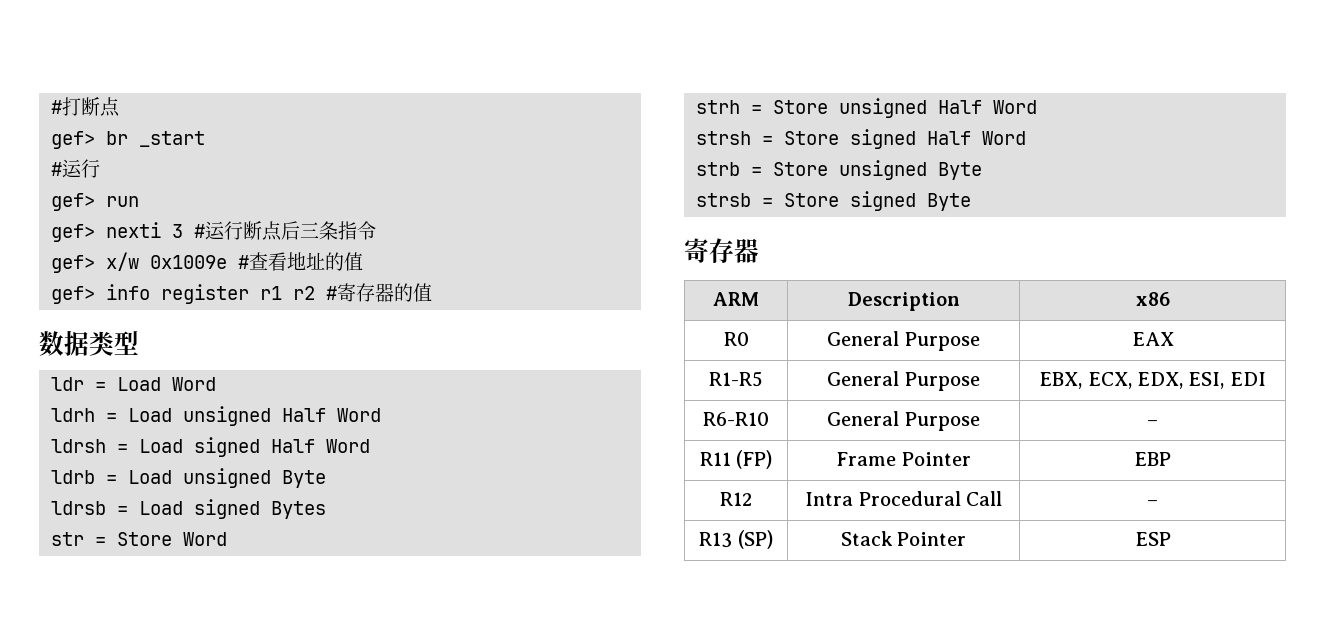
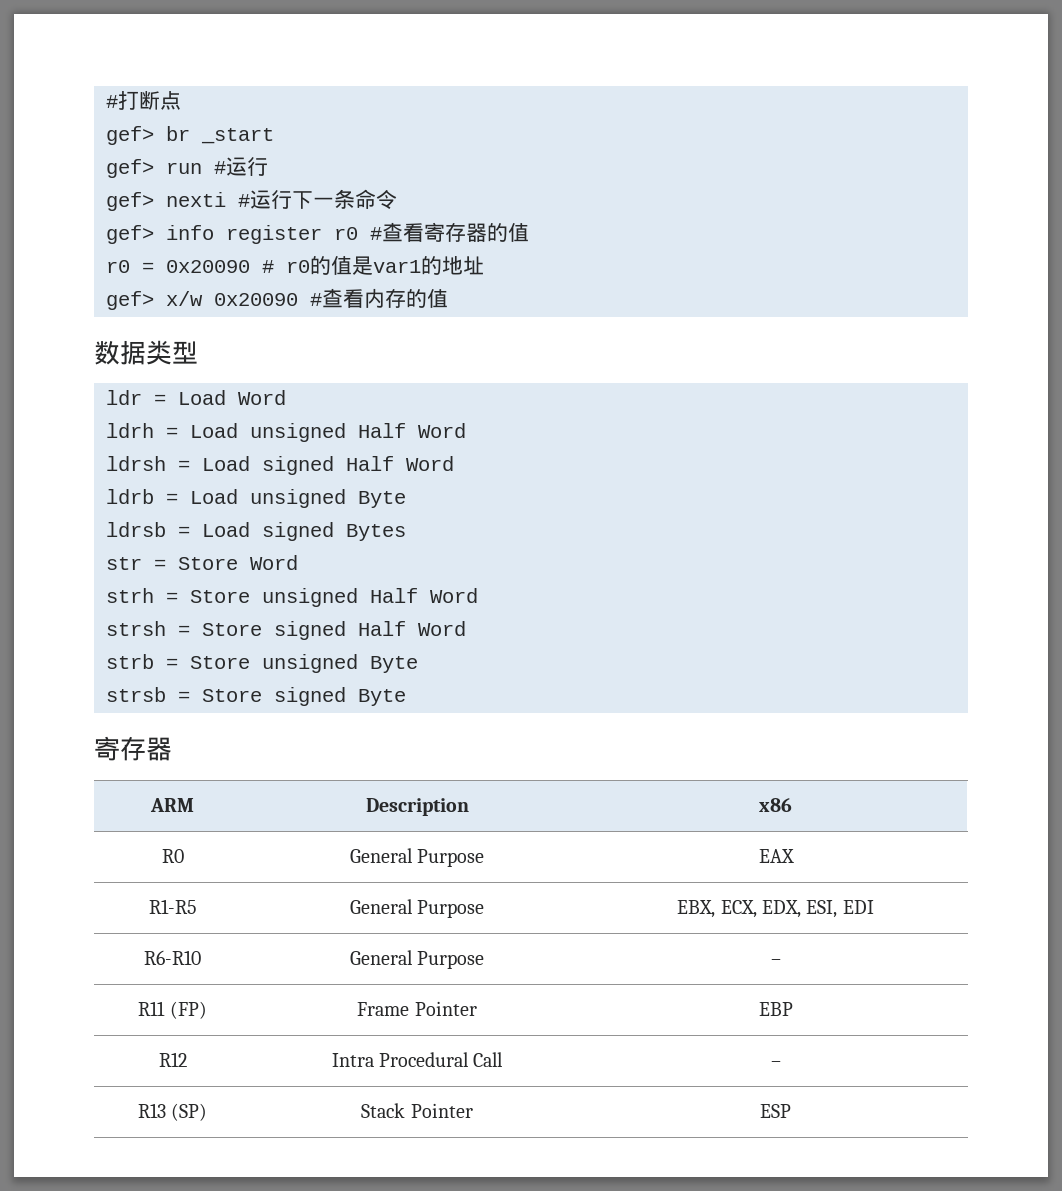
  gef> br _start
- #运行
- gef> run
+ gef> run #运行
- gef> nexti 3 #运行断点后三条指令
- gef> x/w 0x1009e #查看地址的值
+ gef> nexti #运行下一条命令
- gef> info register r1 r2 #寄存器的值
+ gef> info register r0 #查看寄存器的值
+ r0 = 0x20090 # r0的值是var1的地址
+ gef> x/w 0x20090 #查看内存的值

